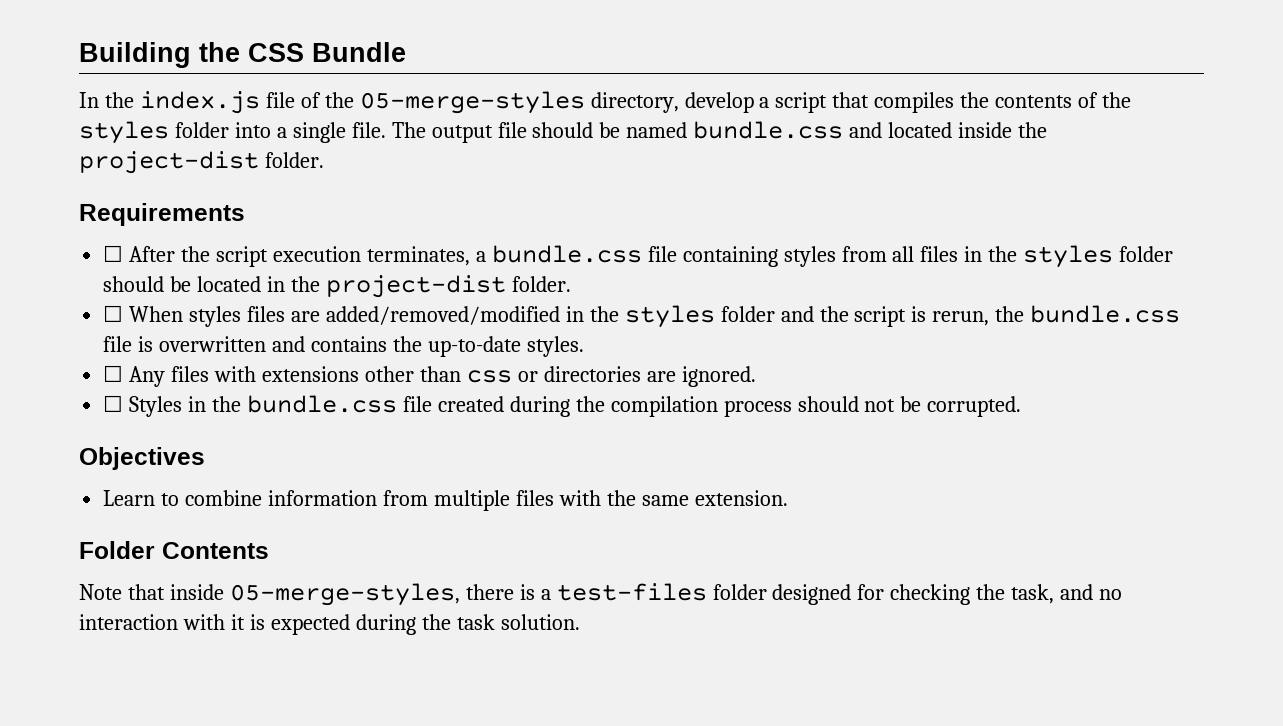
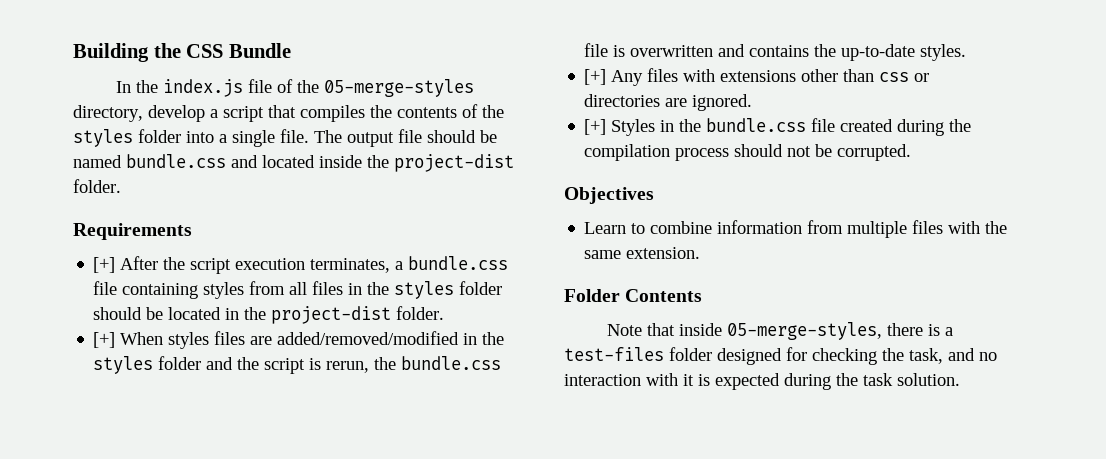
- ☐ After the script execution terminates, a bundle.css file containing styles from all files in the styles folder should be located in the project-dist folder.
+ [+] After the script execution terminates, a bundle.css file containing styles from all files in the styles folder should be located in the project-dist folder.
- ☐ When styles files are added/removed/modified in the styles folder and the script is rerun, the bundle.css file is overwritten and contains the up-to-date styles.
+ [+] When styles files are added/removed/modified in the styles folder and the script is rerun, the bundle.css file is overwritten and contains the up-to-date styles.
- ☐ Any files with extensions other than css or directories are ignored.
+ [+] Any files with extensions other than css or directories are ignored.
- ☐ Styles in the bundle.css file created during the compilation process should not be corrupted.
+ [+] Styles in the bundle.css file created during the compilation process should not be corrupted.

